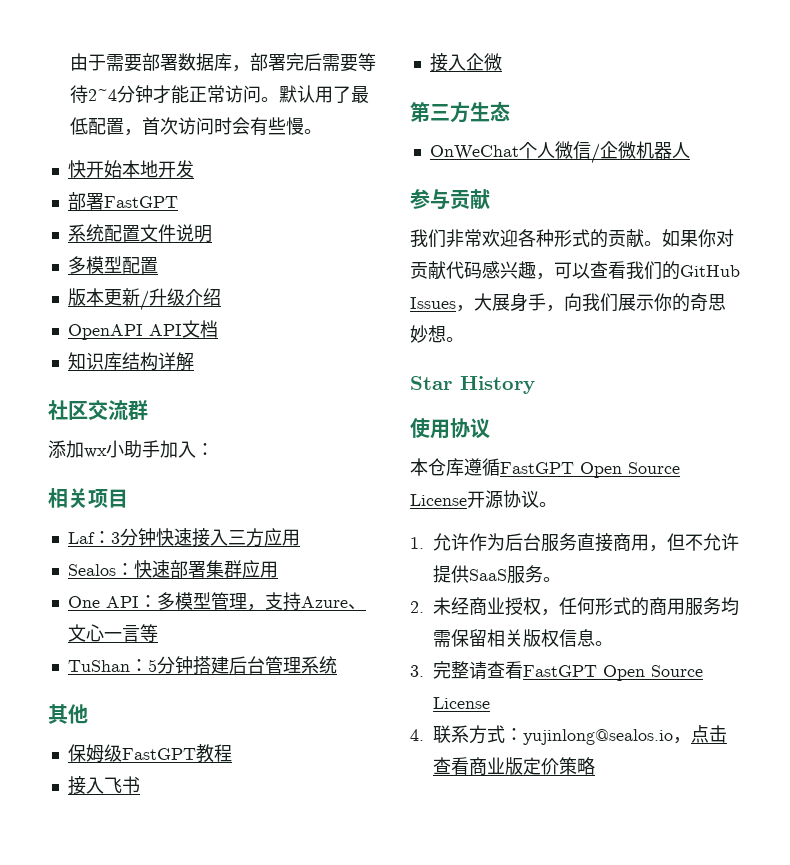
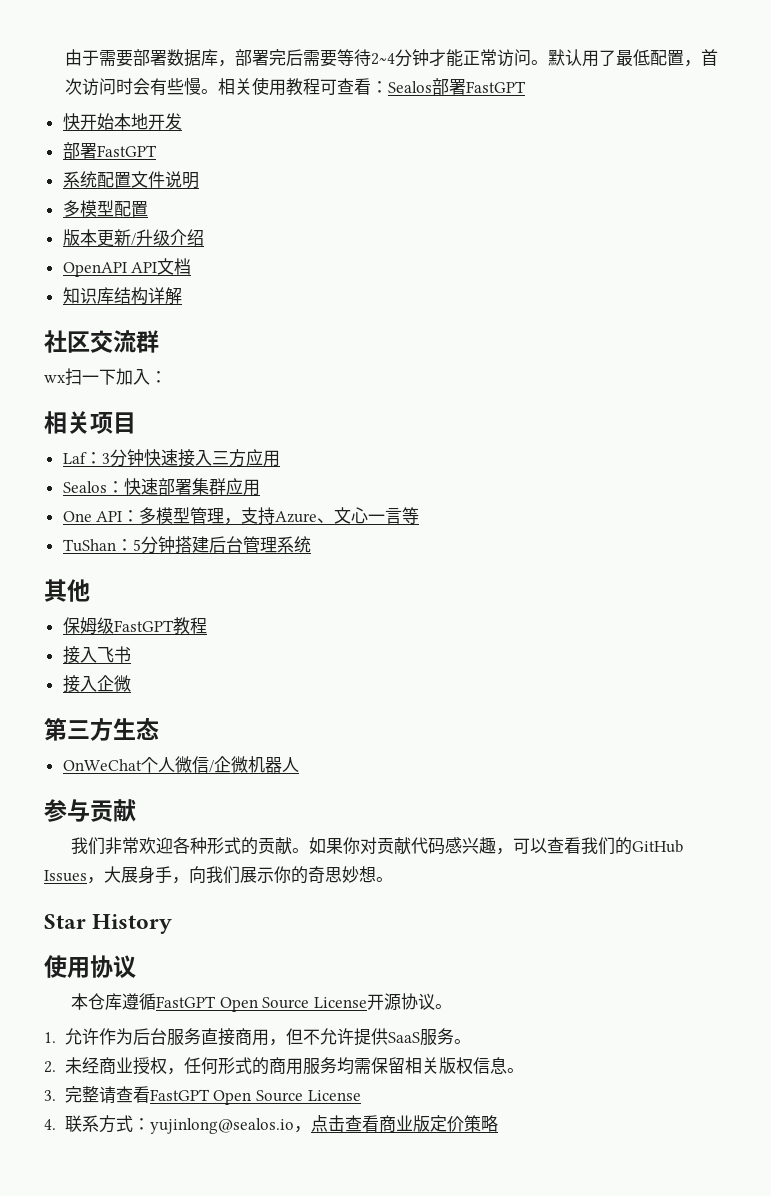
+ 相关使用教程可查看：Sealos部署FastGPT
- 添加wx小助手加入：
+ wx扫一下加入：

